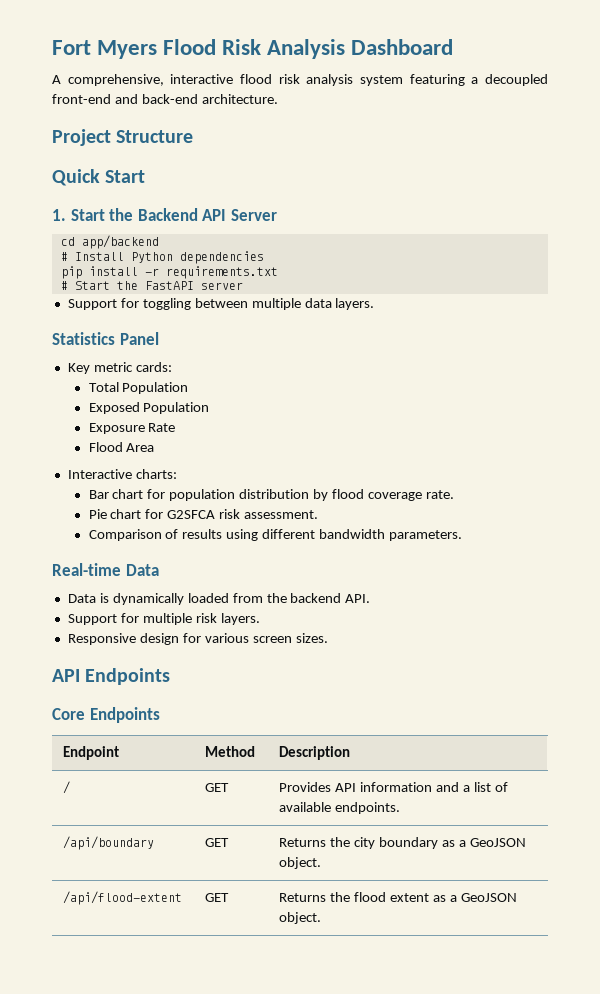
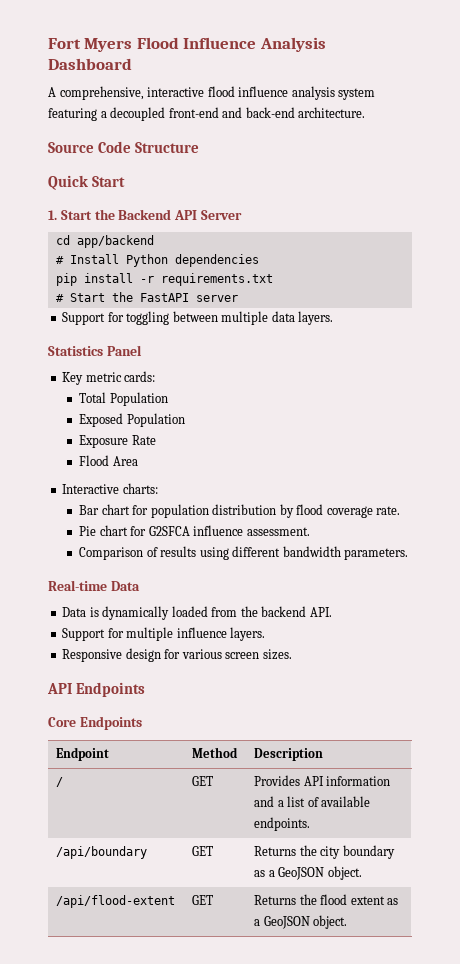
- Fort Myers Flood Risk Analysis Dashboard
+ Fort Myers Flood Influence Analysis Dashboard
- A comprehensive, interactive flood risk analysis system featuring a decoupled front-end and back-end architecture.
+ A comprehensive, interactive flood influence analysis system featuring a decoupled front-end and back-end architecture.
- Project Structure
+ Source Code Structure
- Pie chart for G2SFCA risk assessment.
+ Pie chart for G2SFCA influence assessment.
- Support for multiple risk layers.
+ Support for multiple influence layers.

